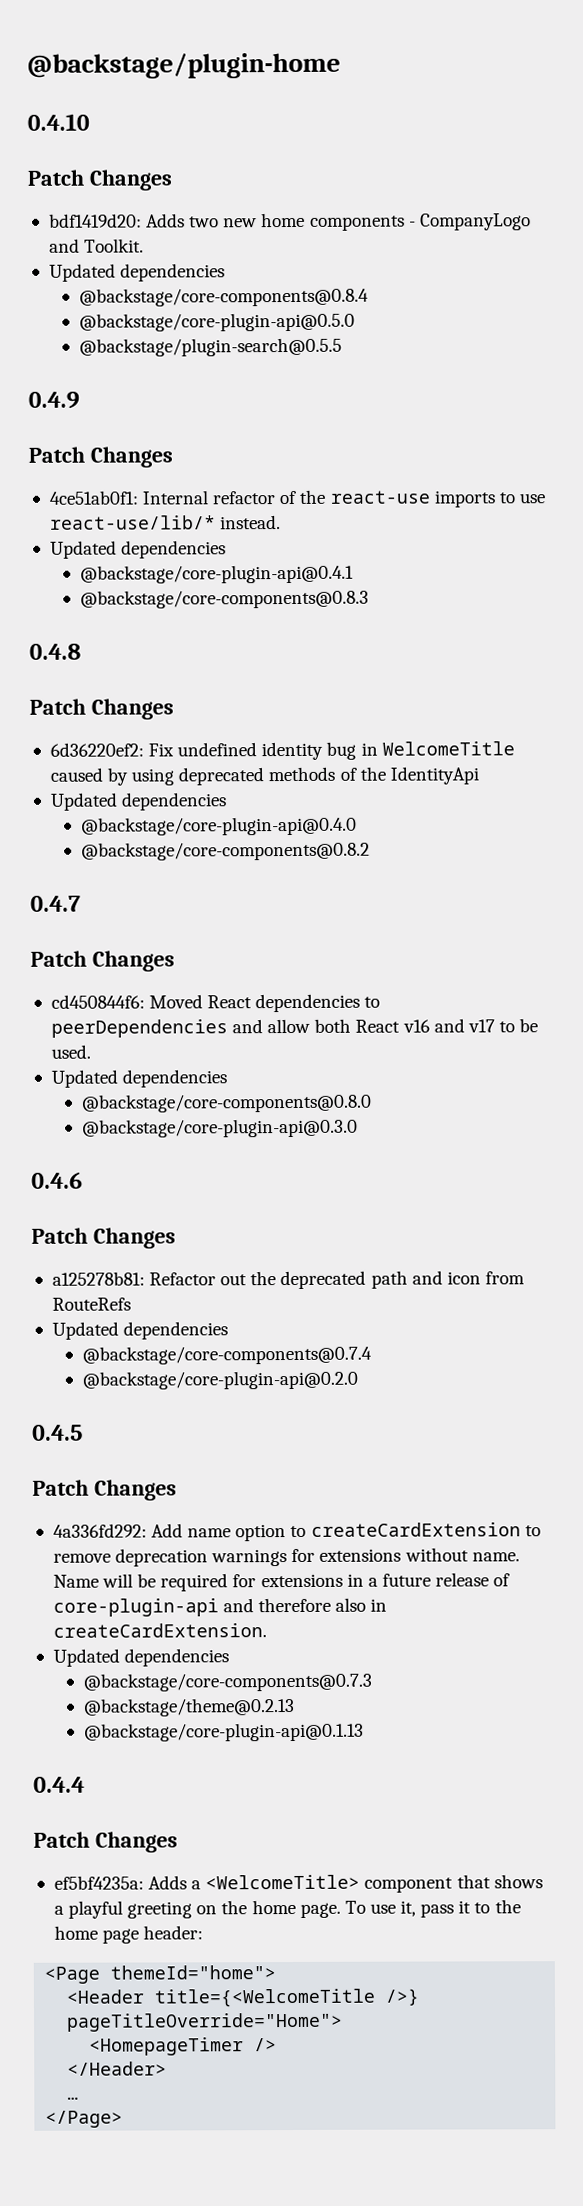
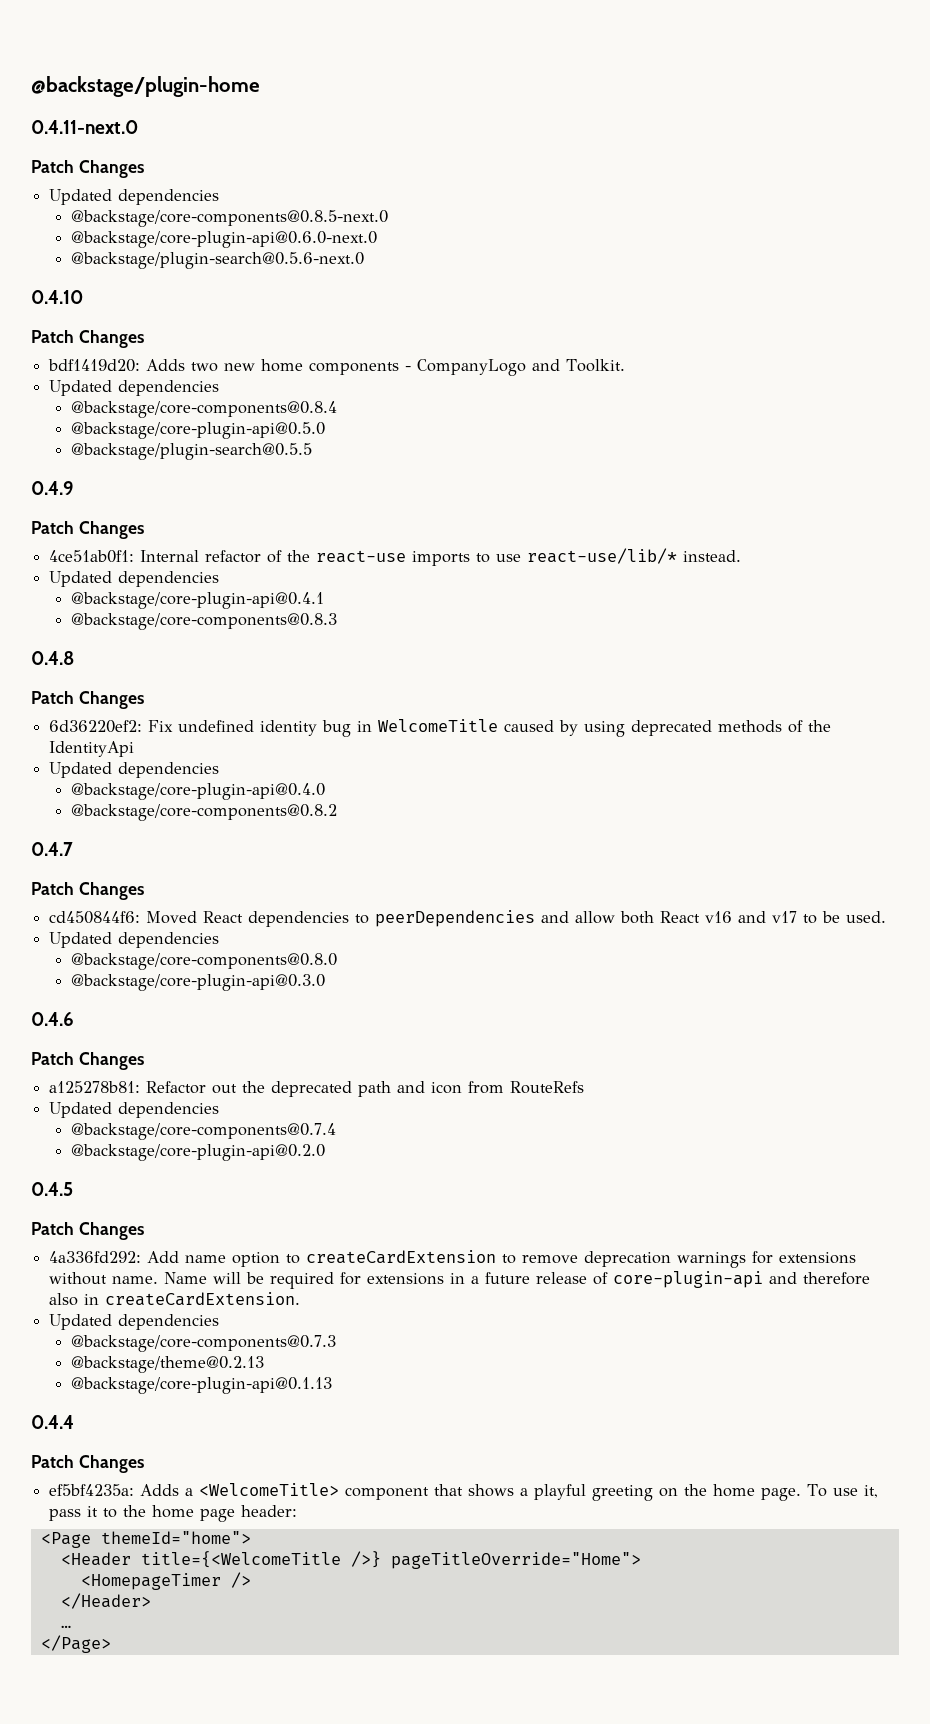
+ 0.4.11-next.0
+ Patch Changes
+ Updated dependencies
+ @backstage/core-components@0.8.5-next.0
+ @backstage/core-plugin-api@0.6.0-next.0
+ @backstage/plugin-search@0.5.6-next.0

